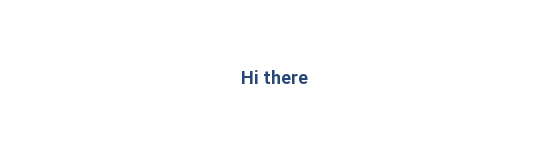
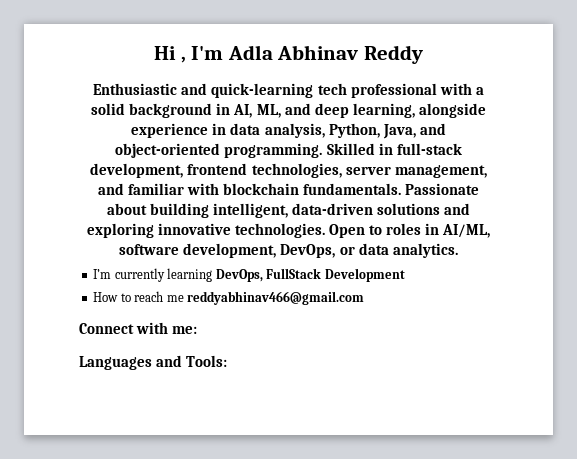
- Hi there
+ Hi , I'm Adla Abhinav Reddy
+ Enthusiastic and quick-learning tech professional with a solid background in AI, ML, and deep learning, alongside experience in data analysis, Python, Java, and object-oriented programming. Skilled in full-stack development, frontend technologies, server management, and familiar with blockchain fundamentals. Passionate about building intelligent, data-driven solutions and exploring innovative technologies. Open to roles in AI/ML, software development, DevOps, or data analytics.
+ I’m currently learning DevOps, FullStack Development
+ How to reach me reddyabhinav466@gmail.com
+ Connect with me:
+ Languages and Tools:

